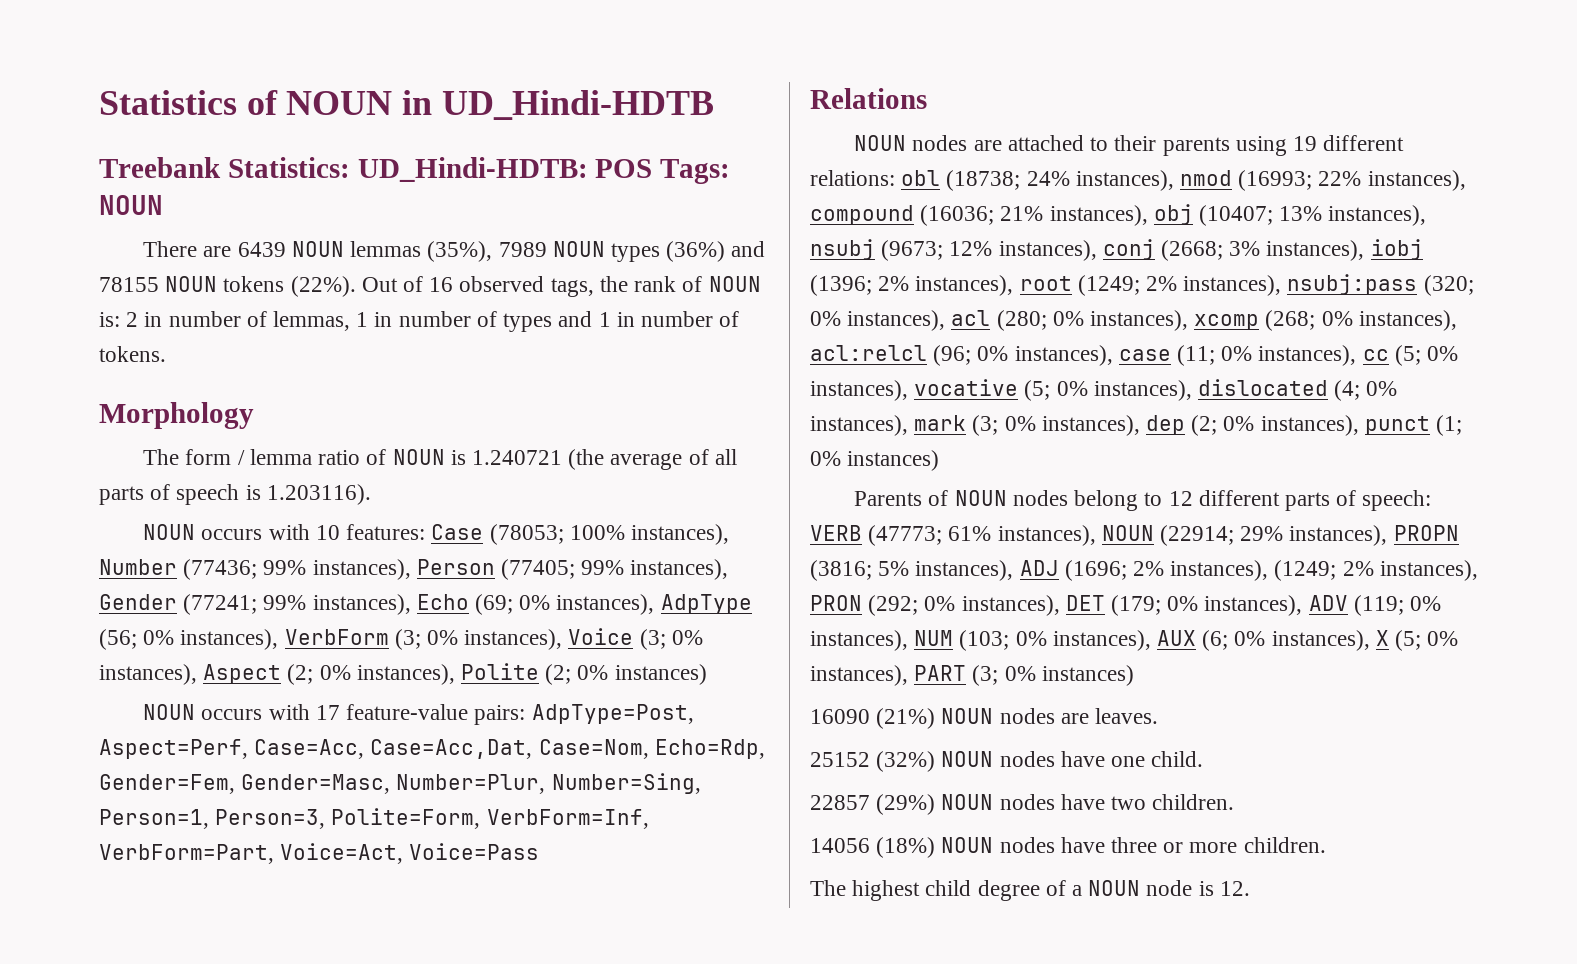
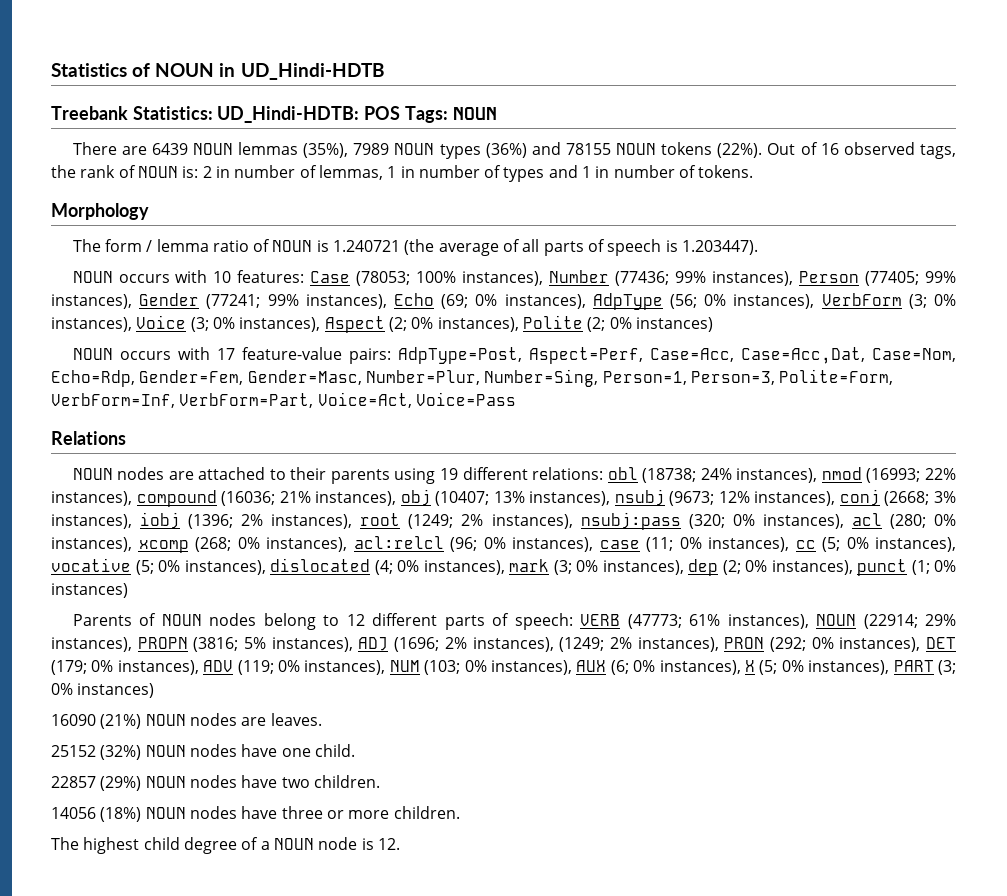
- The form / lemma ratio of NOUN is 1.240721 (the average of all parts of speech is 1.203116).
+ The form / lemma ratio of NOUN is 1.240721 (the average of all parts of speech is 1.203447).

